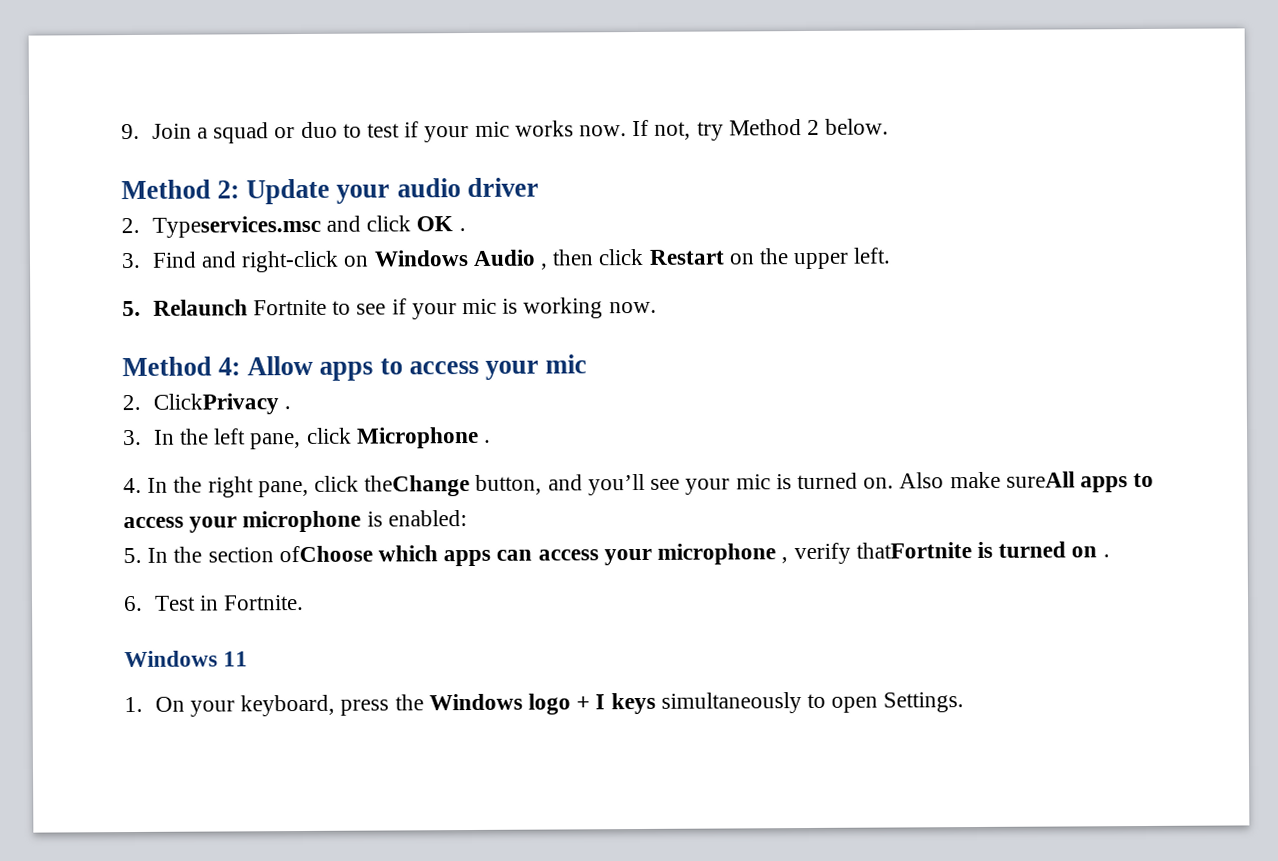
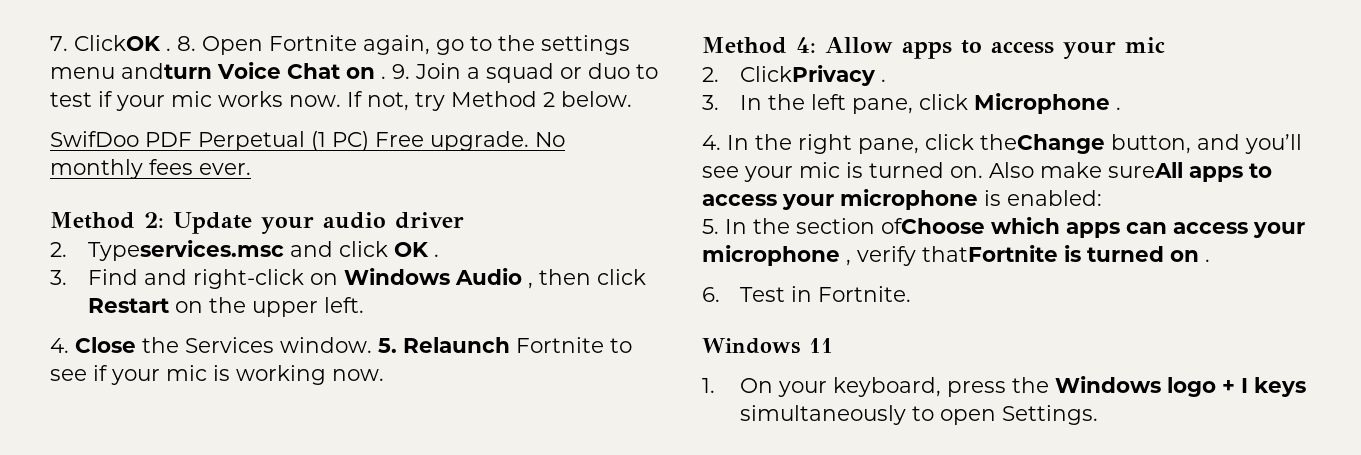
+ 7. ClickOK . 8. Open Fortnite again, go to the settings menu andturn Voice Chat on .
+ SwifDoo PDF Perpetual (1 PC) Free upgrade. No monthly fees ever.
+ 4. Close the Services window.

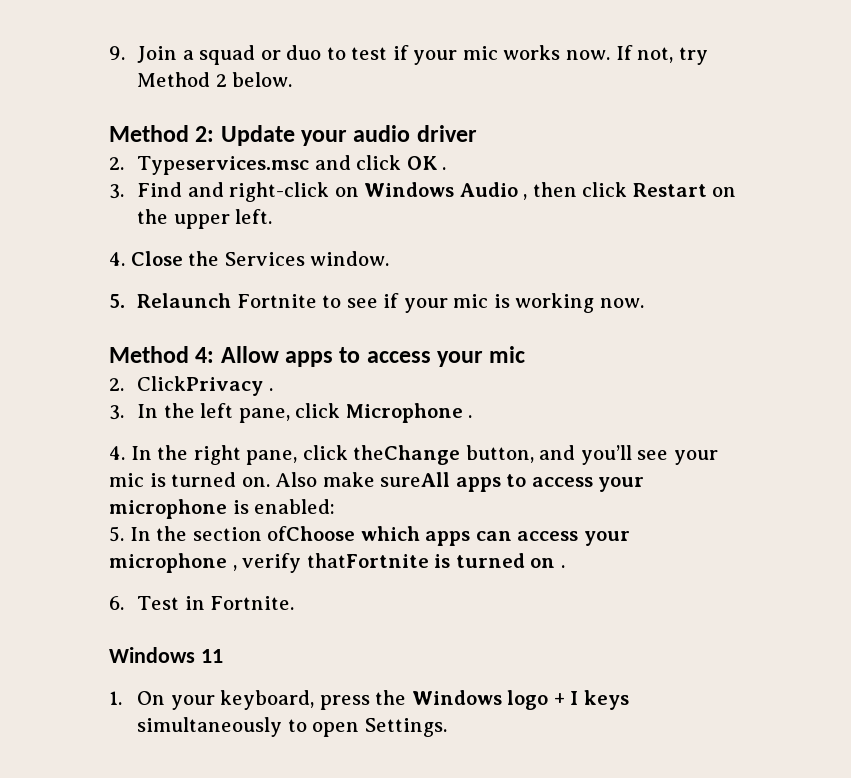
- 7. ClickOK . 8. Open Fortnite again, go to the settings menu andturn Voice Chat on .
- SwifDoo PDF Perpetual (1 PC) Free upgrade. No monthly fees ever.
- 4. Close the Services window. 5. Relaunch Fortnite to see if your mic is working now.
+ 4. Close the Services window.
+ 5. Relaunch Fortnite to see if your mic is working now.

